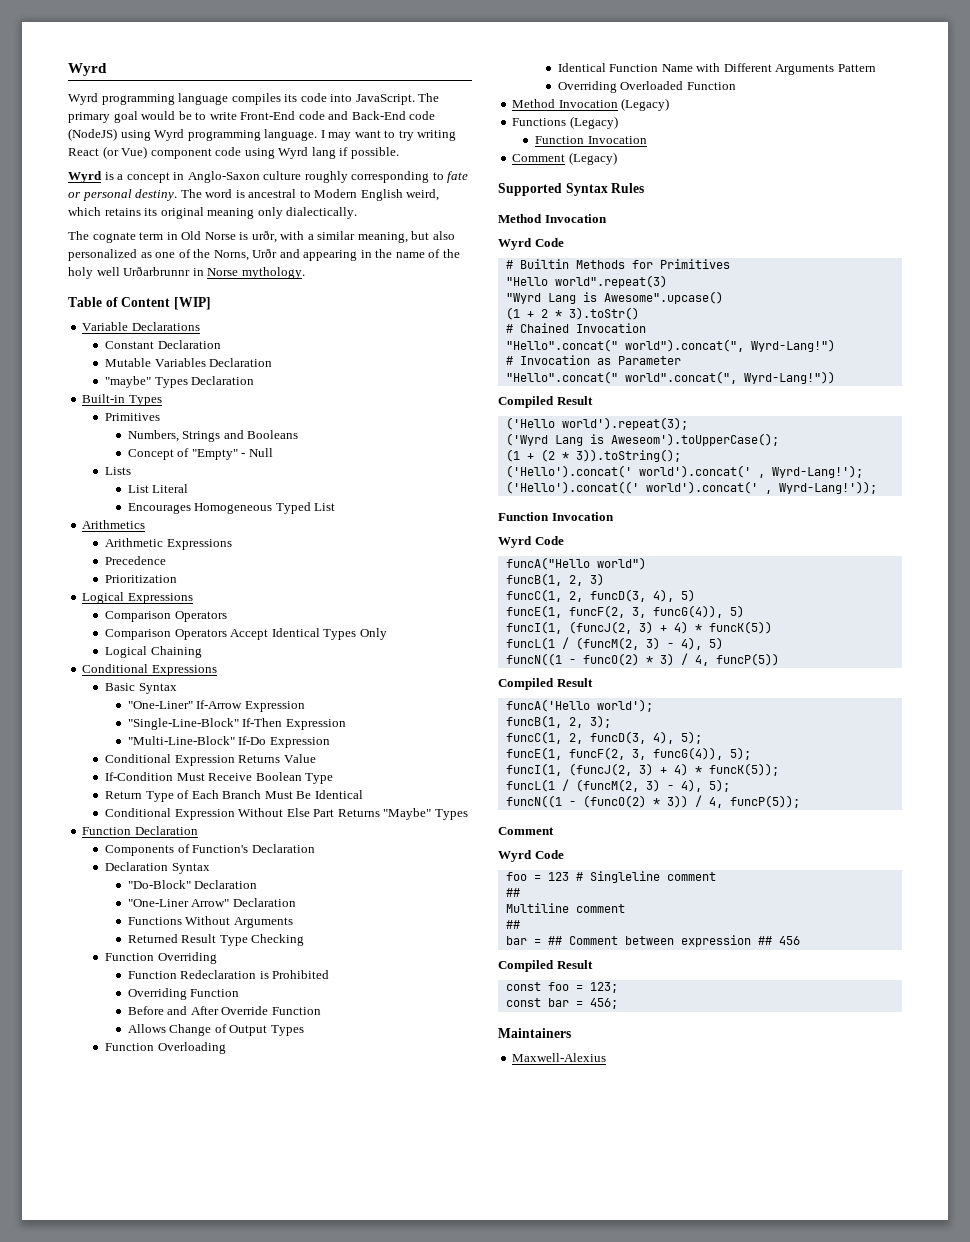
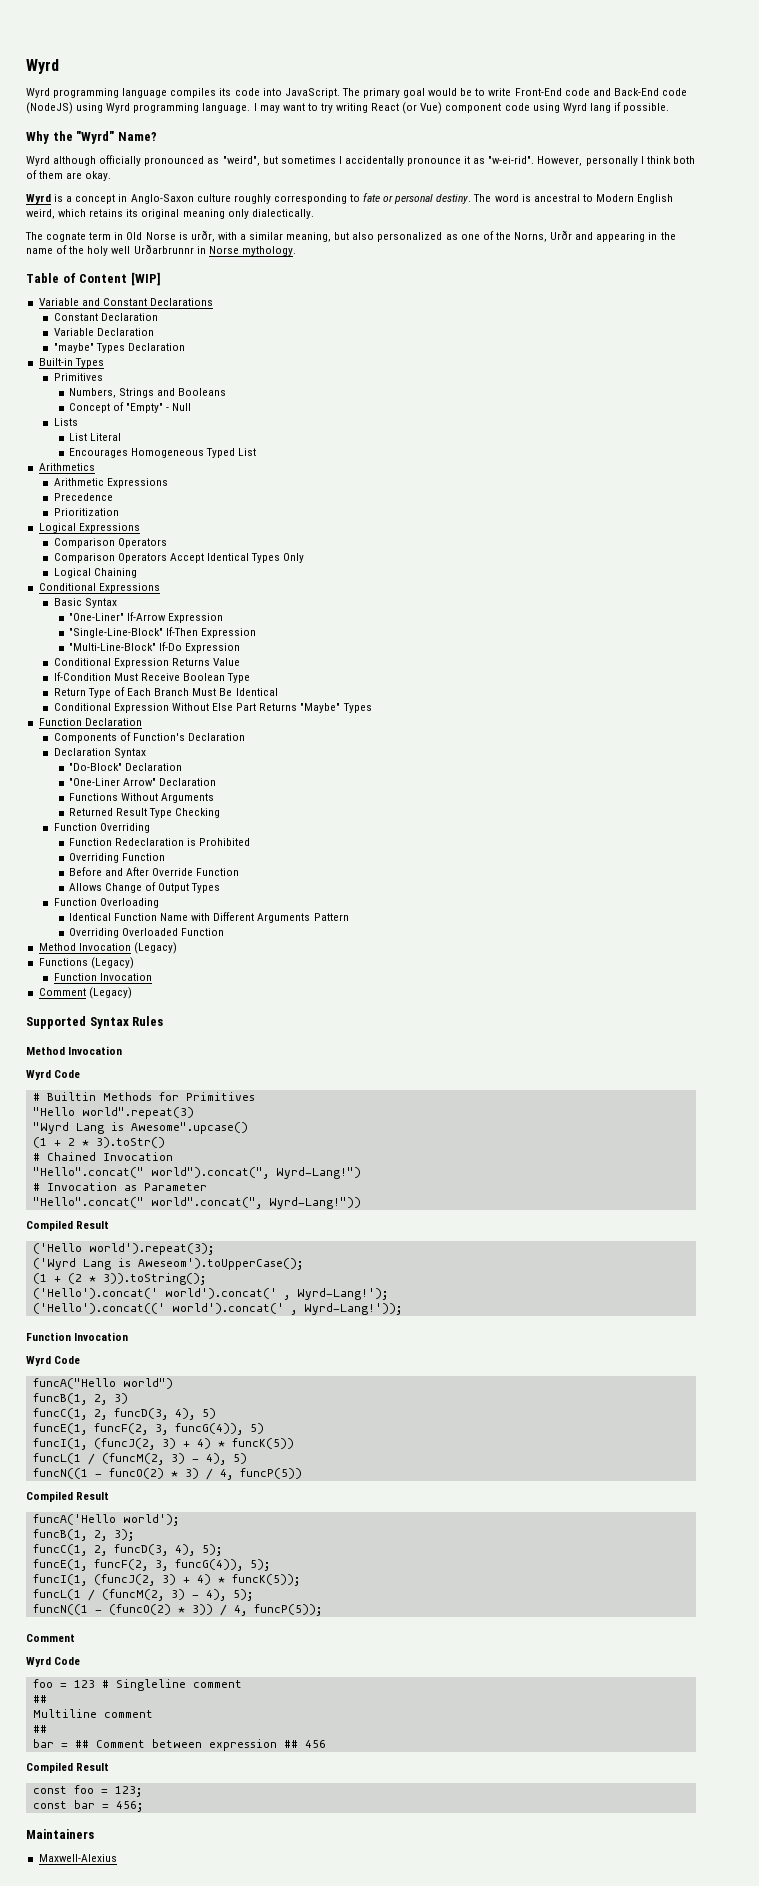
+ Why the "Wyrd" Name?
+ Wyrd although officially pronounced as "weird", but sometimes I accidentally pronounce it as "w-ei-rid". However, personally I think both of them are okay.
- Variable Declarations
+ Variable and Constant Declarations
- Mutable Variables Declaration
+ Variable Declaration

